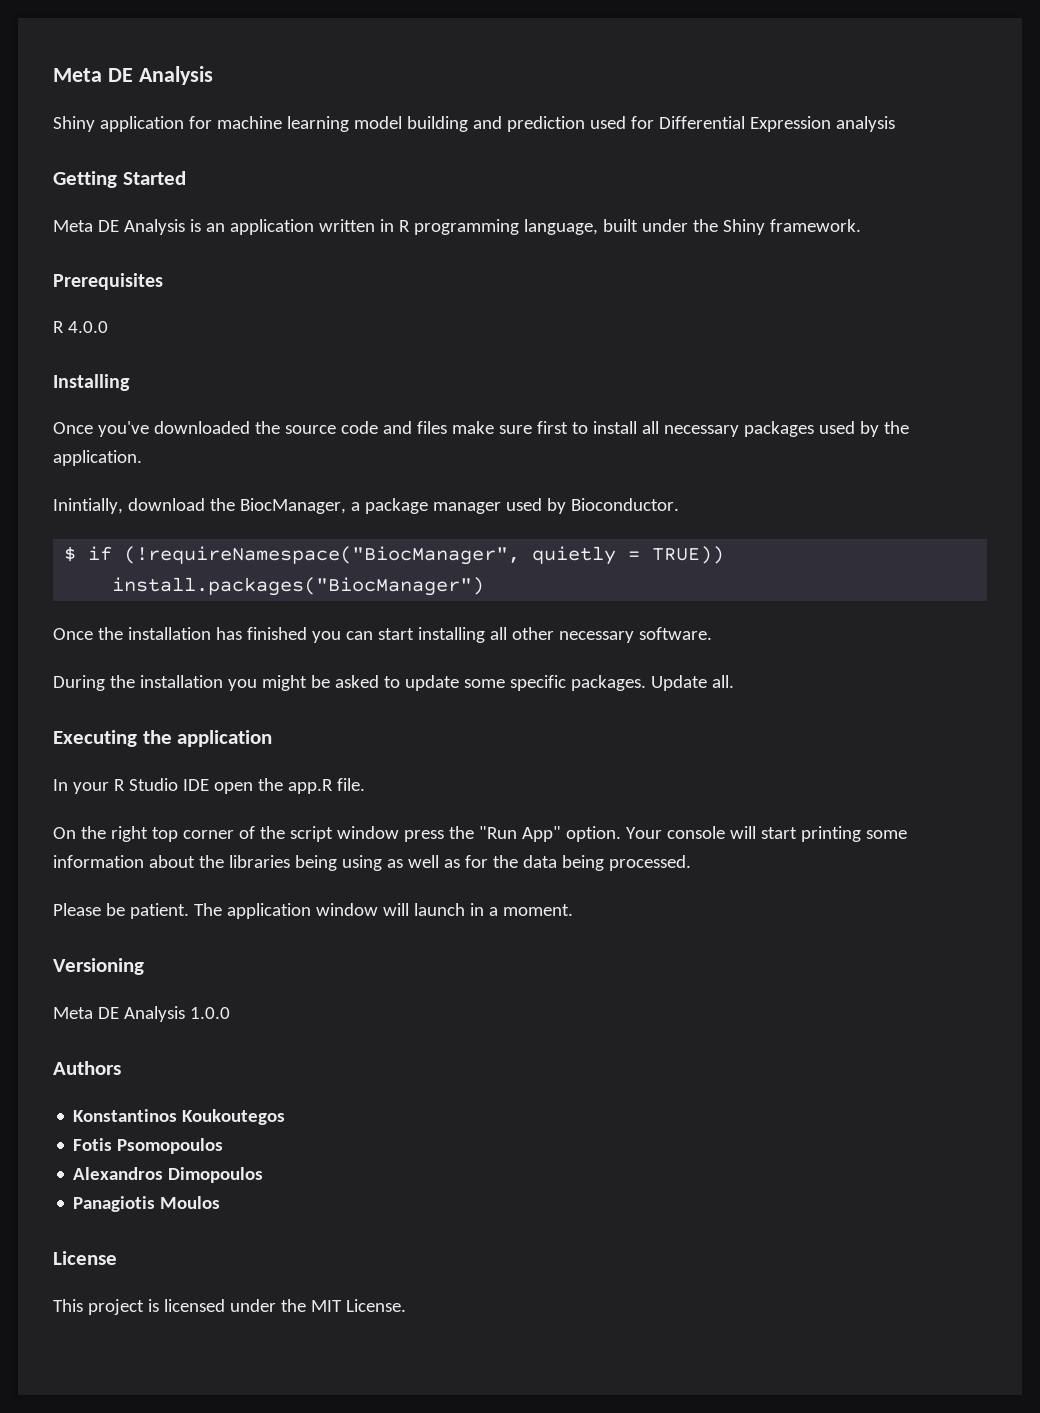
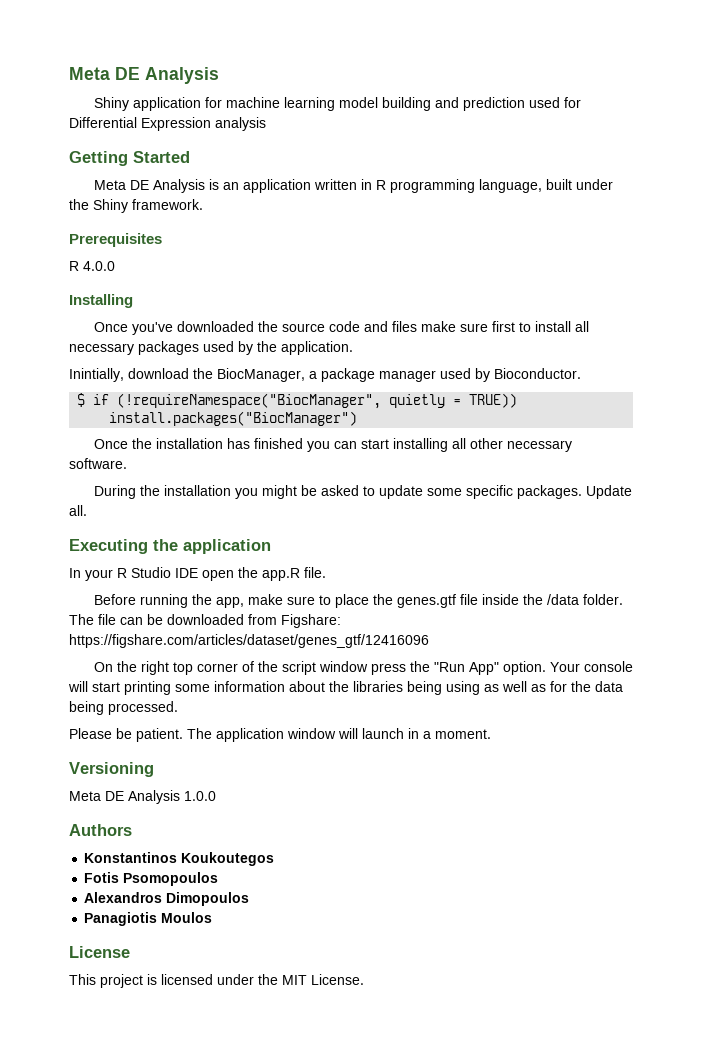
+ Before running the app, make sure to place the genes.gtf file inside the /data folder. The file can be downloaded from Figshare: https://figshare.com/articles/dataset/genes_gtf/12416096

